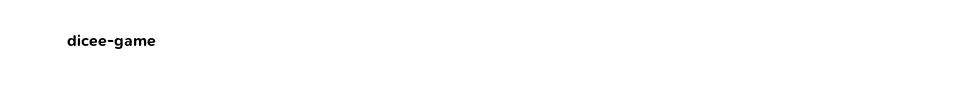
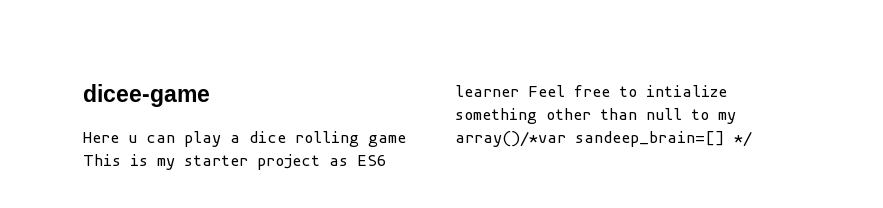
+ Here u can play a dice rolling game This is my starter project as ES6 learner Feel free to intialize something other than null to my array()/*var sandeep_brain=[] */

